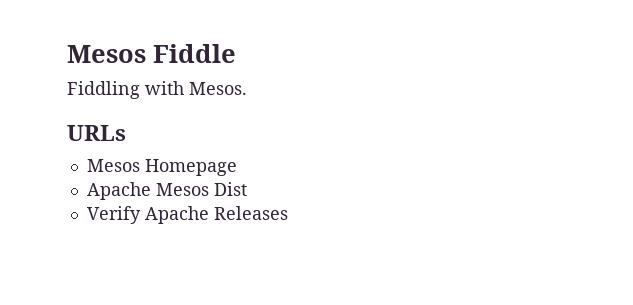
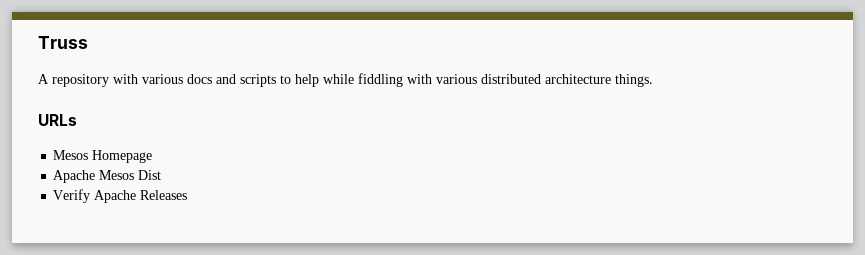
- Mesos Fiddle
- Fiddling with Mesos.
+ Truss
+ A repository with various docs and scripts to help while fiddling with various distributed architecture things.

